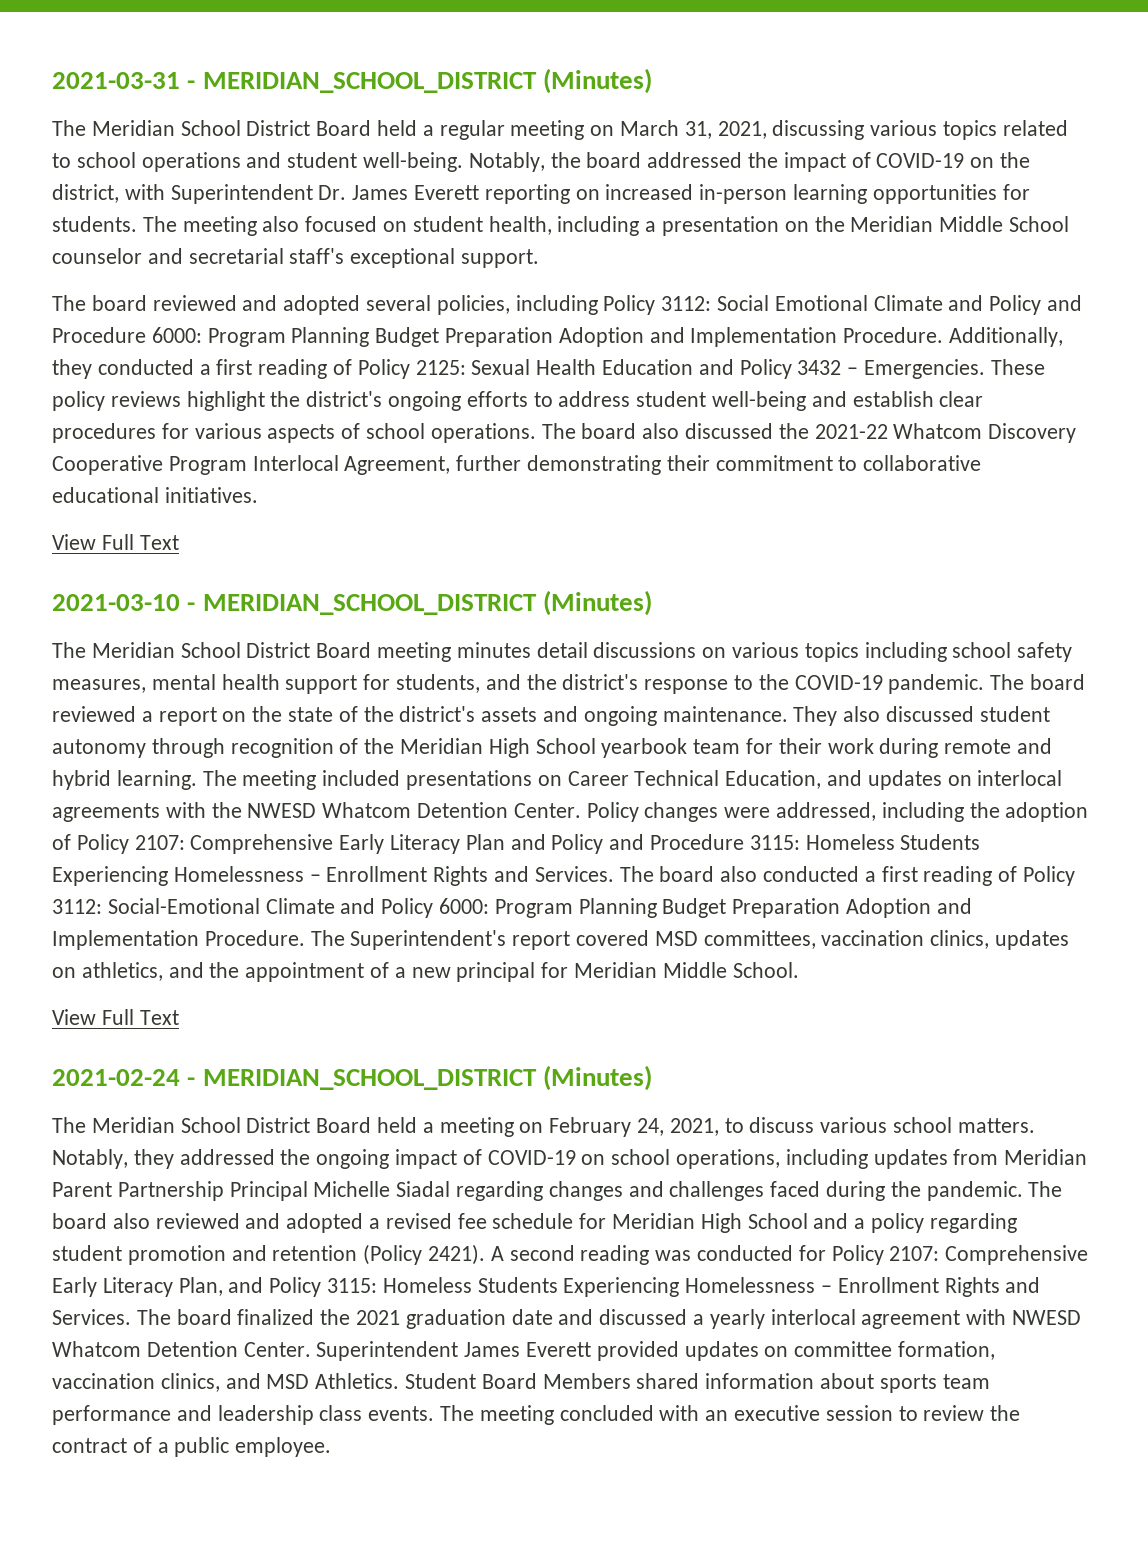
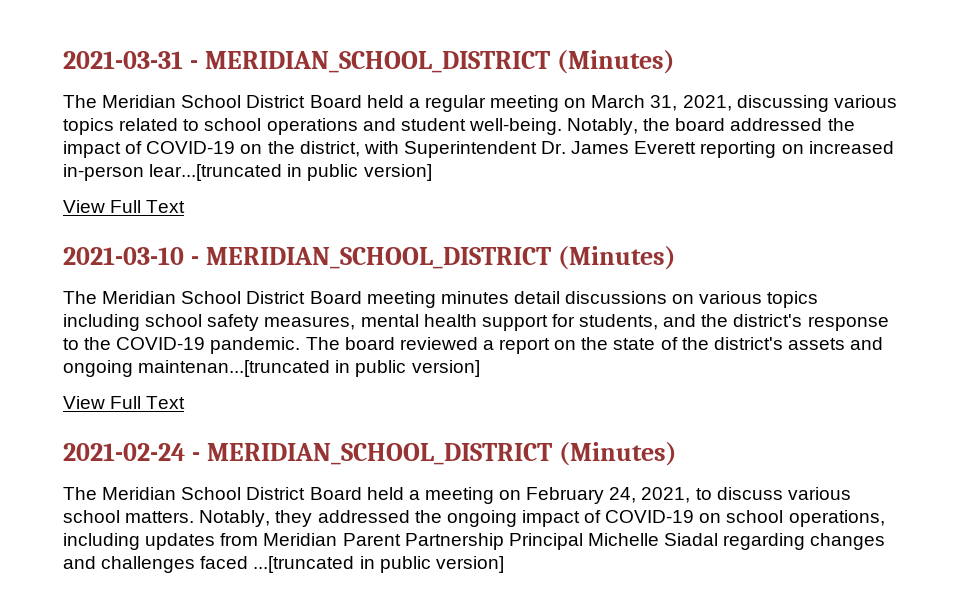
- Notably, the board addressed the impact of COVID-19 on the district, with Superintendent Dr. James Everett reporting on increased in-person learning opportunities for students. The meeting also focused on student health, including a presentation on the Meridian Middle School counselor and secretarial staff's exceptional support.
- The board reviewed and adopted several policies, including Policy 3112: Social Emotional Climate and Policy and Procedure 6000: Program Planning Budget Preparation Adoption and Implementation Procedure. Additionally, they conducted a first reading of Policy 2125: Sexual Health Education and Policy 3432 – Emergencies. These policy reviews highlight the district's ongoing efforts to address student well-being and establish clear procedures for various aspects of school operations. The board also discussed the 2021-22 Whatcom Discovery Cooperative Program Interlocal Agreement, further demonstrating their commitment to collaborative educational initiatives.
+ Notably, the board addressed the impact of COVID-19 on the district, with Superintendent Dr. James Everett reporting on increased in-person lear...[truncated in public version]
- The board reviewed a report on the state of the district's assets and ongoing maintenance. They also discussed student autonomy through recognition of the Meridian High School yearbook team for their work during remote and hybrid learning. The meeting included presentations on Career Technical Education, and updates on interlocal agreements with the NWESD Whatcom Detention Center. Policy changes were addressed, including the adoption of Policy 2107: Comprehensive Early Literacy Plan and Policy and Procedure 3115: Homeless Students Experiencing Homelessness – Enrollment Rights and Services. The board also conducted a first reading of Policy 3112: Social-Emotional Climate and Policy 6000: Program Planning Budget Preparation Adoption and Implementation Procedure. The Superintendent's report covered MSD committees, vaccination clinics, updates on athletics, and the appointment of a new principal for Meridian Middle School.
+ The board reviewed a report on the state of the district's assets and ongoing maintenan...[truncated in public version]
- Notably, they addressed the ongoing impact of COVID-19 on school operations, including updates from Meridian Parent Partnership Principal Michelle Siadal regarding changes and challenges faced during the pandemic. The board also reviewed and adopted a revised fee schedule for Meridian High School and a policy regarding student promotion and retention (Policy 2421). A second reading was conducted for Policy 2107: Comprehensive Early Literacy Plan, and Policy 3115: Homeless Students Experiencing Homelessness – Enrollment Rights and Services. The board finalized the 2021 graduation date and discussed a yearly interlocal agreement with NWESD Whatcom Detention Center. Superintendent James Everett provided updates on committee formation, vaccination clinics, and MSD Athletics. Student Board Members shared information about sports team performance and leadership class events. The meeting concluded with an executive session to review the contract of a public employee.
+ Notably, they addressed the ongoing impact of COVID-19 on school operations, including updates from Meridian Parent Partnership Principal Michelle Siadal regarding changes and challenges faced ...[truncated in public version]

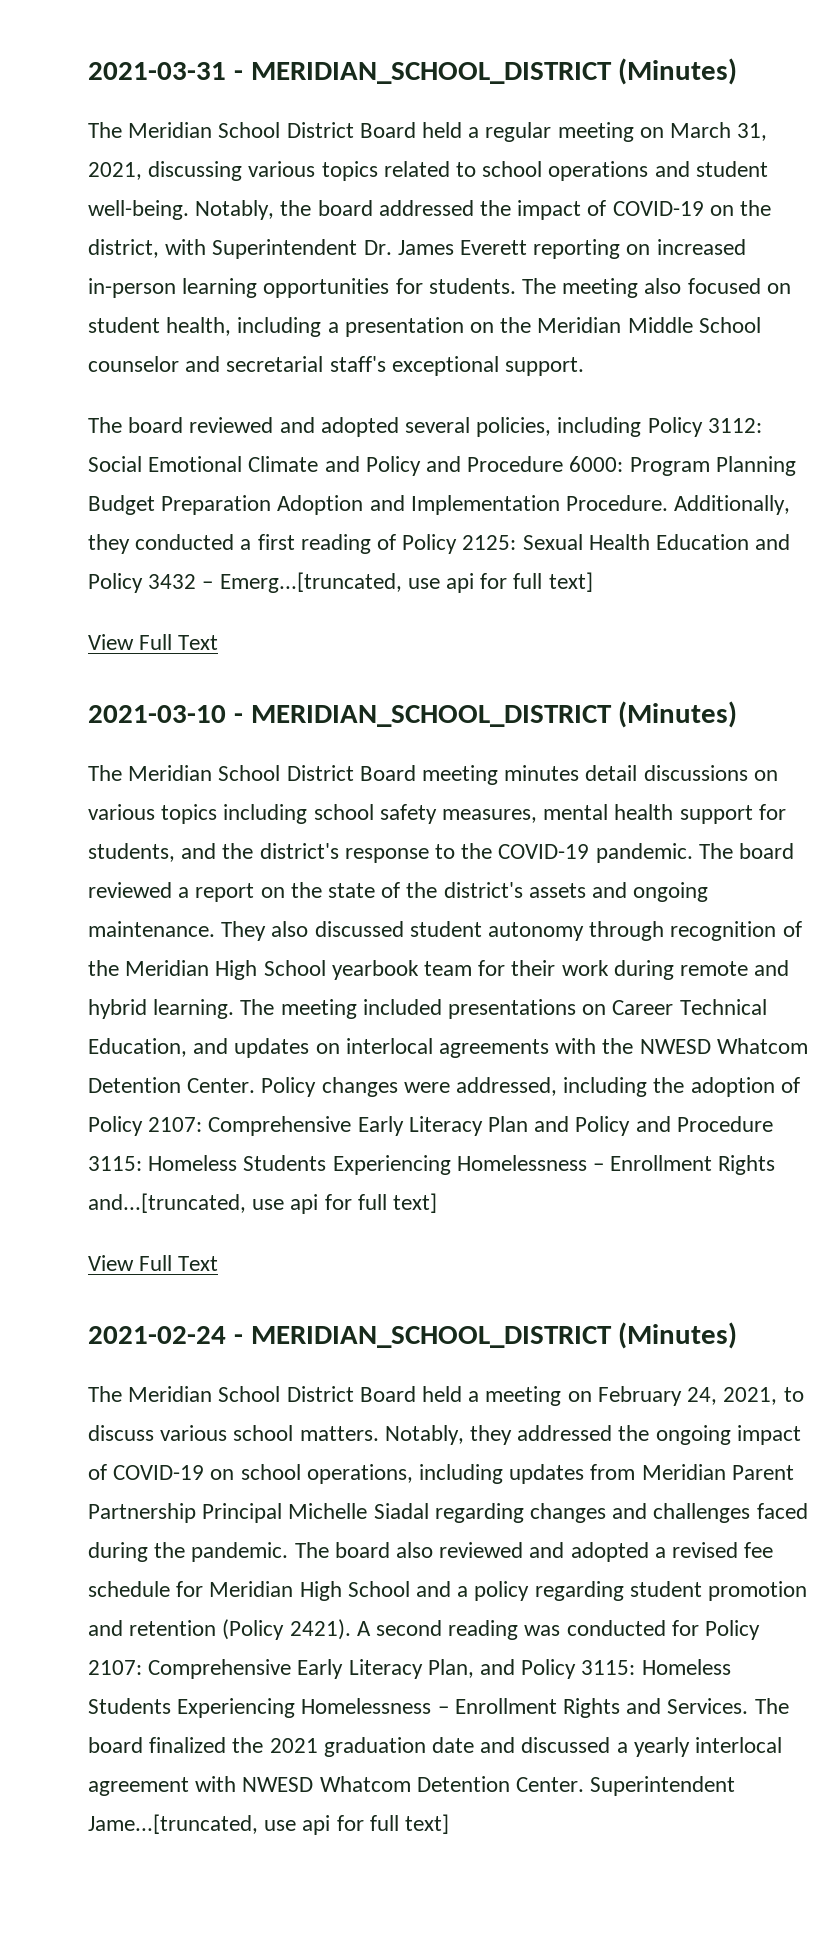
- Notably, the board addressed the impact of COVID-19 on the district, with Superintendent Dr. James Everett reporting on increased in-person lear...[truncated in public version]
+ Notably, the board addressed the impact of COVID-19 on the district, with Superintendent Dr. James Everett reporting on increased in-person learning opportunities for students. The meeting also focused on student health, including a presentation on the Meridian Middle School counselor and secretarial staff's exceptional support.
+ The board reviewed and adopted several policies, including Policy 3112: Social Emotional Climate and Policy and Procedure 6000: Program Planning Budget Preparation Adoption and Implementation Procedure. Additionally, they conducted a first reading of Policy 2125: Sexual Health Education and Policy 3432 – Emerg...[truncated, use api for full text]
- The board reviewed a report on the state of the district's assets and ongoing maintenan...[truncated in public version]
+ The board reviewed a report on the state of the district's assets and ongoing maintenance. They also discussed student autonomy through recognition of the Meridian High School yearbook team for their work during remote and hybrid learning. The meeting included presentations on Career Technical Education, and updates on interlocal agreements with the NWESD Whatcom Detention Center. Policy changes were addressed, including the adoption of Policy 2107: Comprehensive Early Literacy Plan and Policy and Procedure 3115: Homeless Students Experiencing Homelessness – Enrollment Rights and...[truncated, use api for full text]
- Notably, they addressed the ongoing impact of COVID-19 on school operations, including updates from Meridian Parent Partnership Principal Michelle Siadal regarding changes and challenges faced ...[truncated in public version]
+ Notably, they addressed the ongoing impact of COVID-19 on school operations, including updates from Meridian Parent Partnership Principal Michelle Siadal regarding changes and challenges faced during the pandemic. The board also reviewed and adopted a revised fee schedule for Meridian High School and a policy regarding student promotion and retention (Policy 2421). A second reading was conducted for Policy 2107: Comprehensive Early Literacy Plan, and Policy 3115: Homeless Students Experiencing Homelessness – Enrollment Rights and Services. The board finalized the 2021 graduation date and discussed a yearly interlocal agreement with NWESD Whatcom Detention Center. Superintendent Jame...[truncated, use api for full text]

